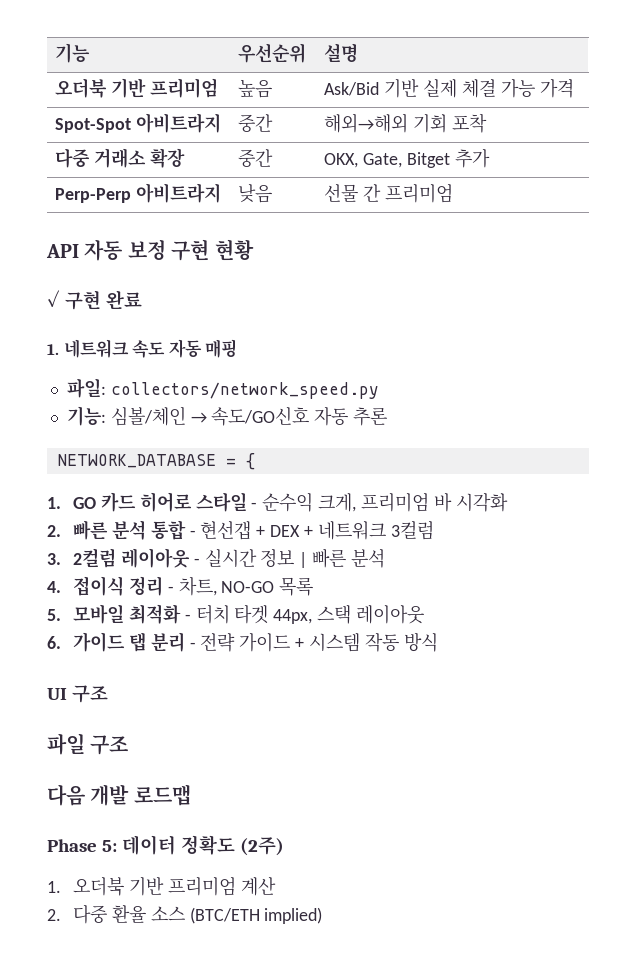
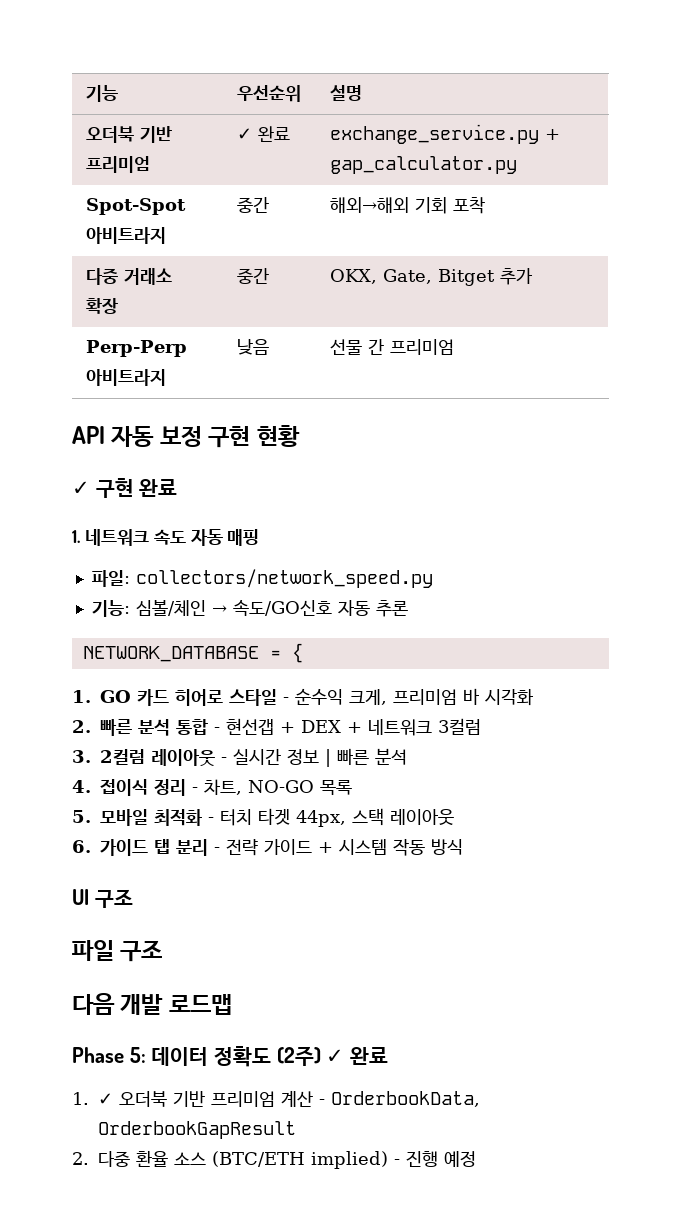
- 오더북 기반 프리미엄 | 높음 | Ask/Bid 기반 실제 체결 가능 가격
+ 오더북 기반 프리미엄 | ✓ 완료 | exchange_service.py + gap_calculator.py
- Phase 5: 데이터 정확도 (2주)
- 1. 오더북 기반 프리미엄 계산
+ Phase 5: 데이터 정확도 (2주) ✓ 완료
+ 1. ✓ 오더북 기반 프리미엄 계산 - OrderbookData, OrderbookGapResult
- 2. 다중 환율 소스 (BTC/ETH implied)
+ 2. 다중 환율 소스 (BTC/ETH implied) - 진행 예정

